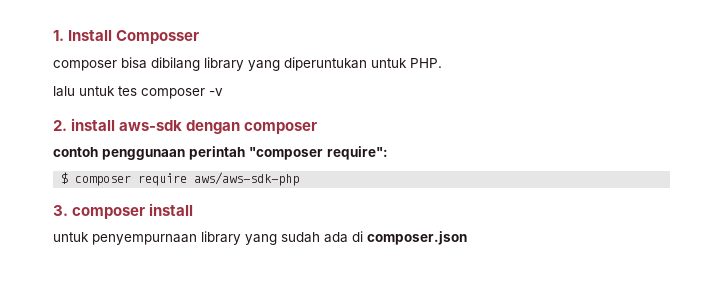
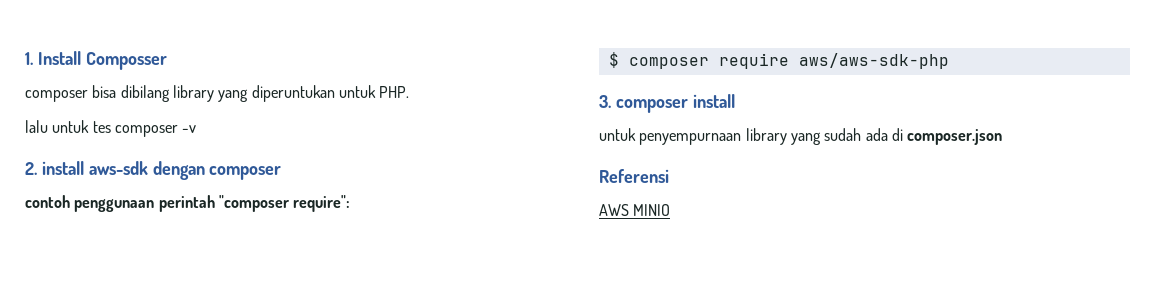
+ Referensi
+ AWS MINIO

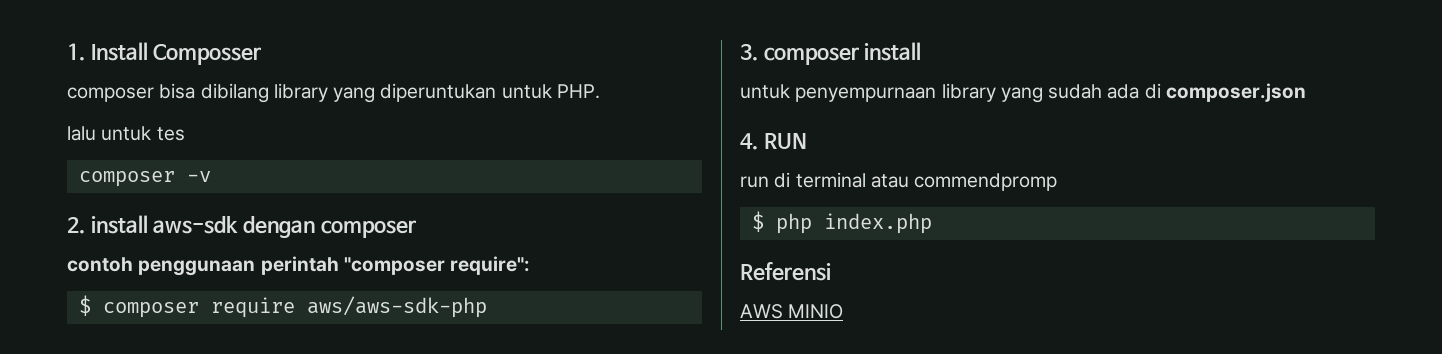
- lalu untuk tes composer -v
+ lalu untuk tes
+ composer -v
+ 4. RUN
+ run di terminal atau commendpromp
+ $ php index.php

